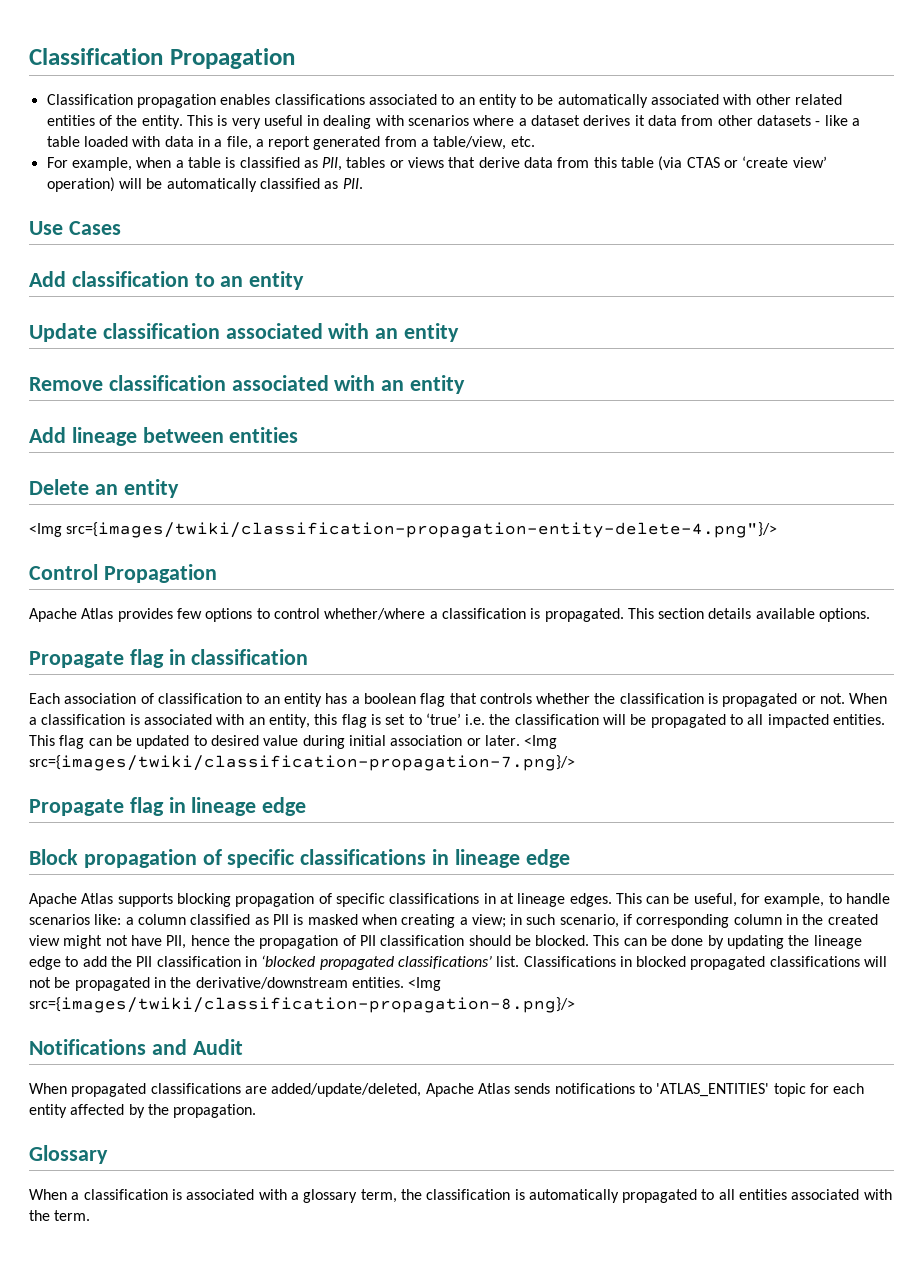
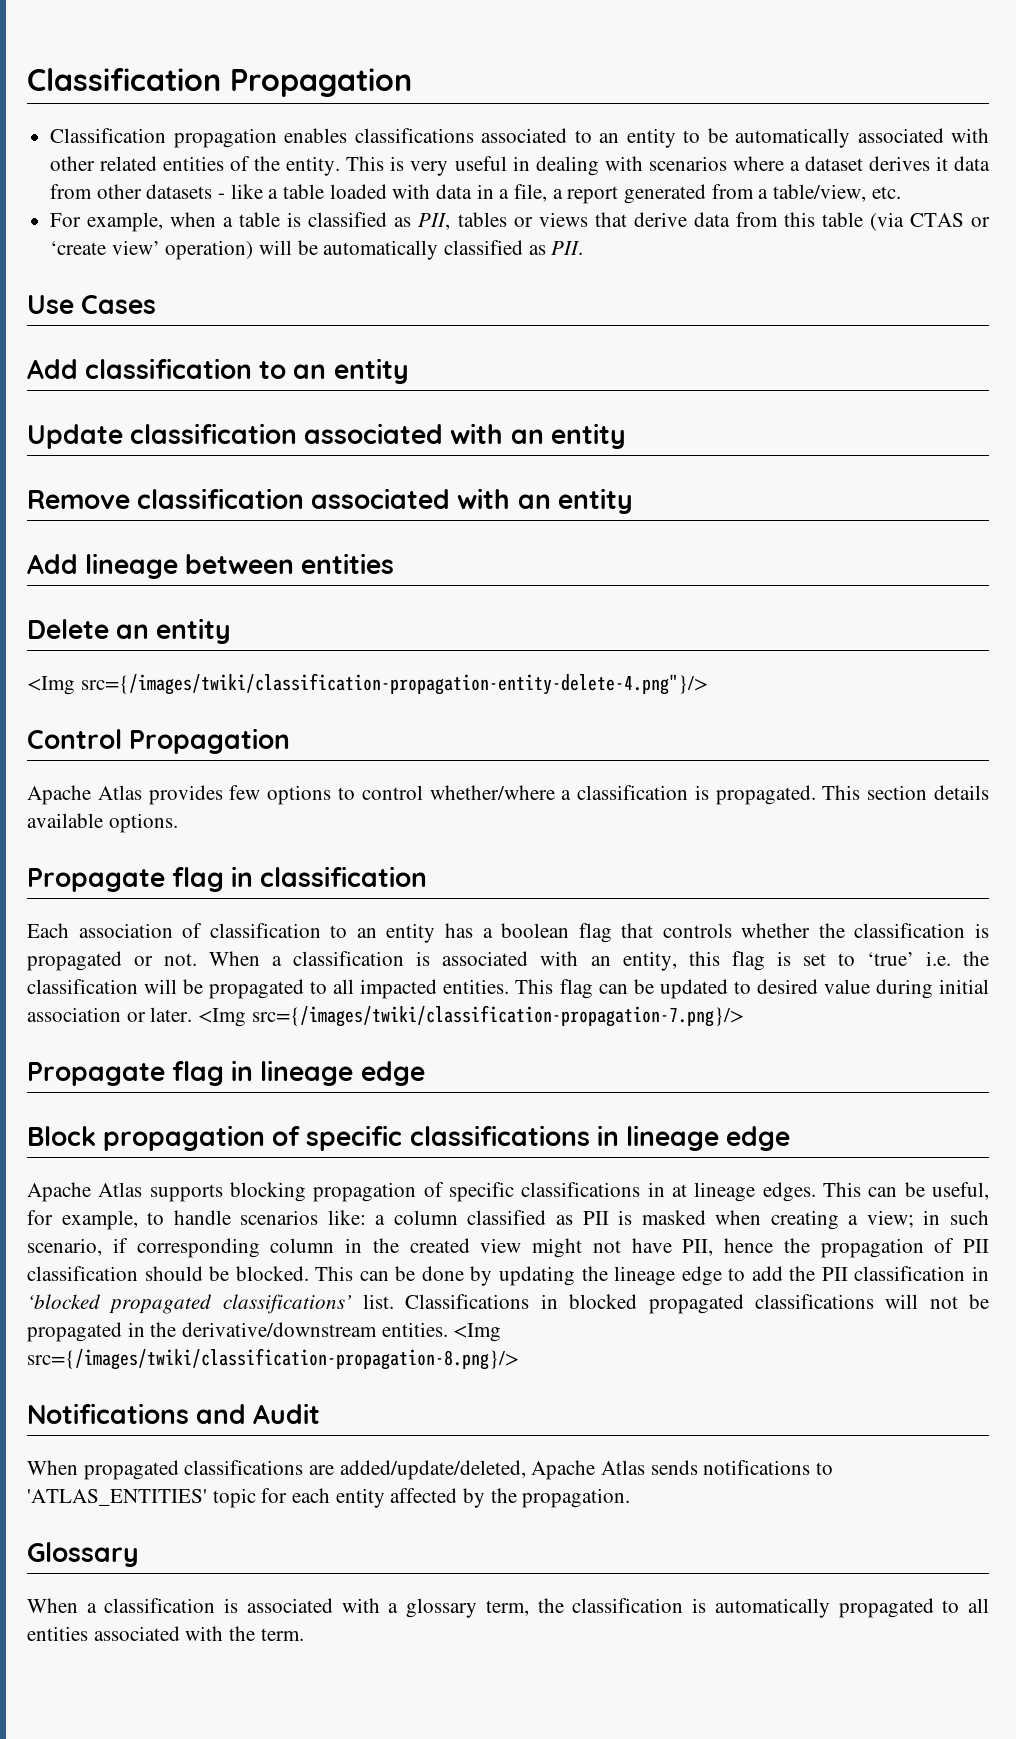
- <Img src={images/twiki/classification-propagation-entity-delete-4.png"}/>
+ <Img src={/images/twiki/classification-propagation-entity-delete-4.png"}/>
- <Img src={images/twiki/classification-propagation-7.png}/>
+ <Img src={/images/twiki/classification-propagation-7.png}/>
- <Img src={images/twiki/classification-propagation-8.png}/>
+ <Img src={/images/twiki/classification-propagation-8.png}/>

